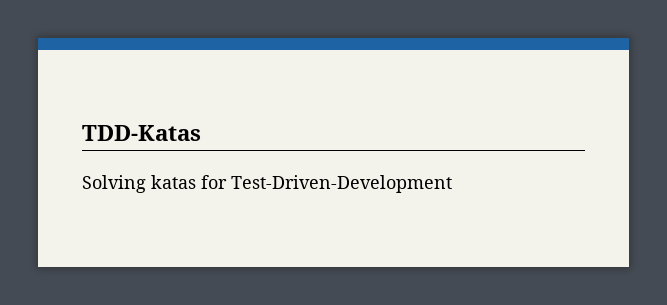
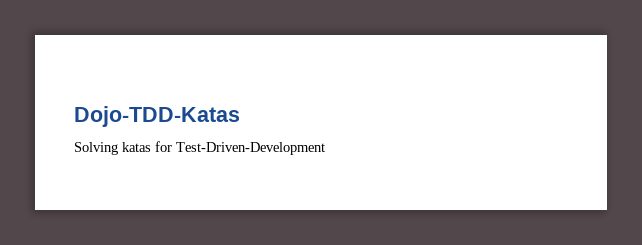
- TDD-Katas
+ Dojo-TDD-Katas

